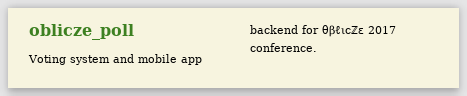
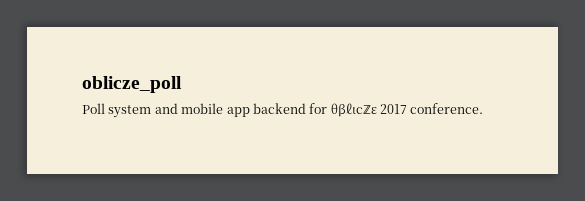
- Voting system and mobile app backend for θβℓιcℤε 2017 conference.
+ Poll system and mobile app backend for θβℓιcℤε 2017 conference.

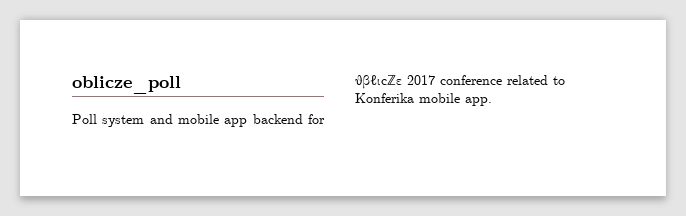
- Poll system and mobile app backend for θβℓιcℤε 2017 conference.
+ Poll system and mobile app backend for θβℓιcℤε 2017 conference related to Konferika mobile app.

